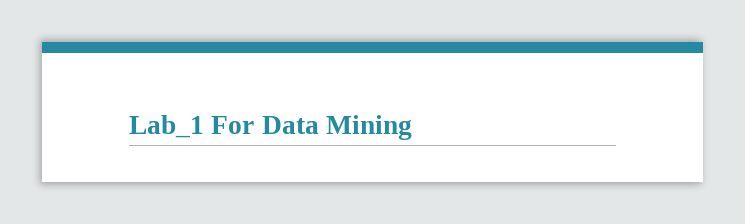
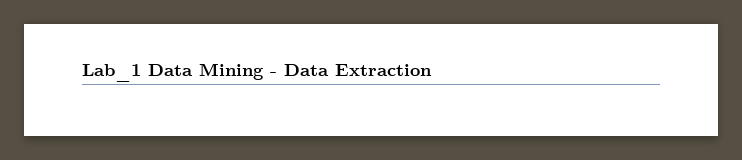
- Lab_1 For Data Mining
+ Lab_1 Data Mining - Data Extraction

